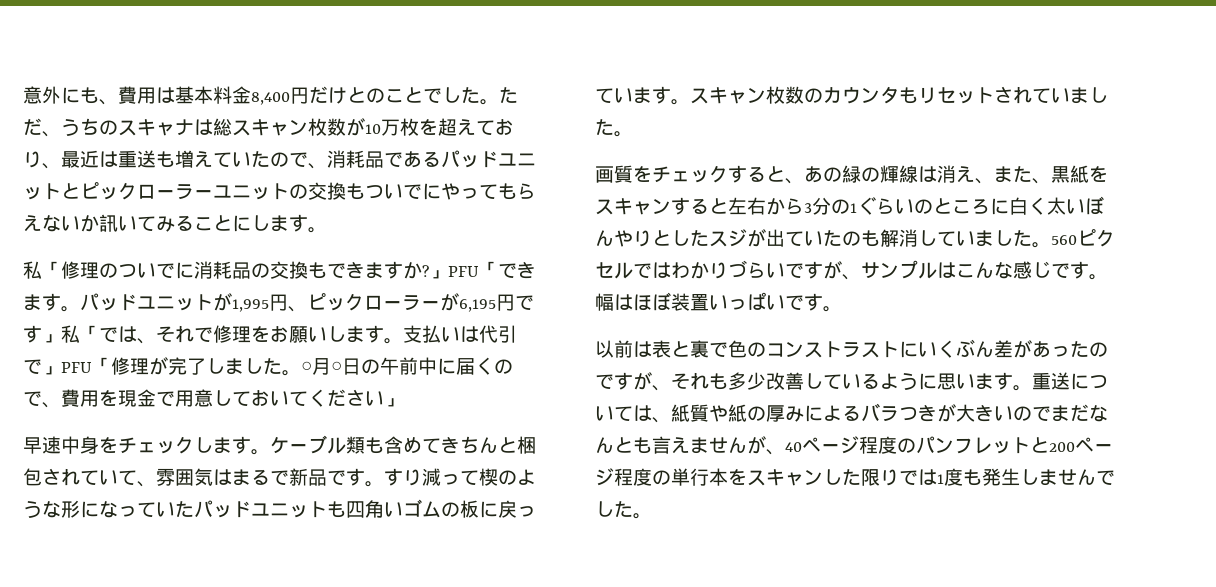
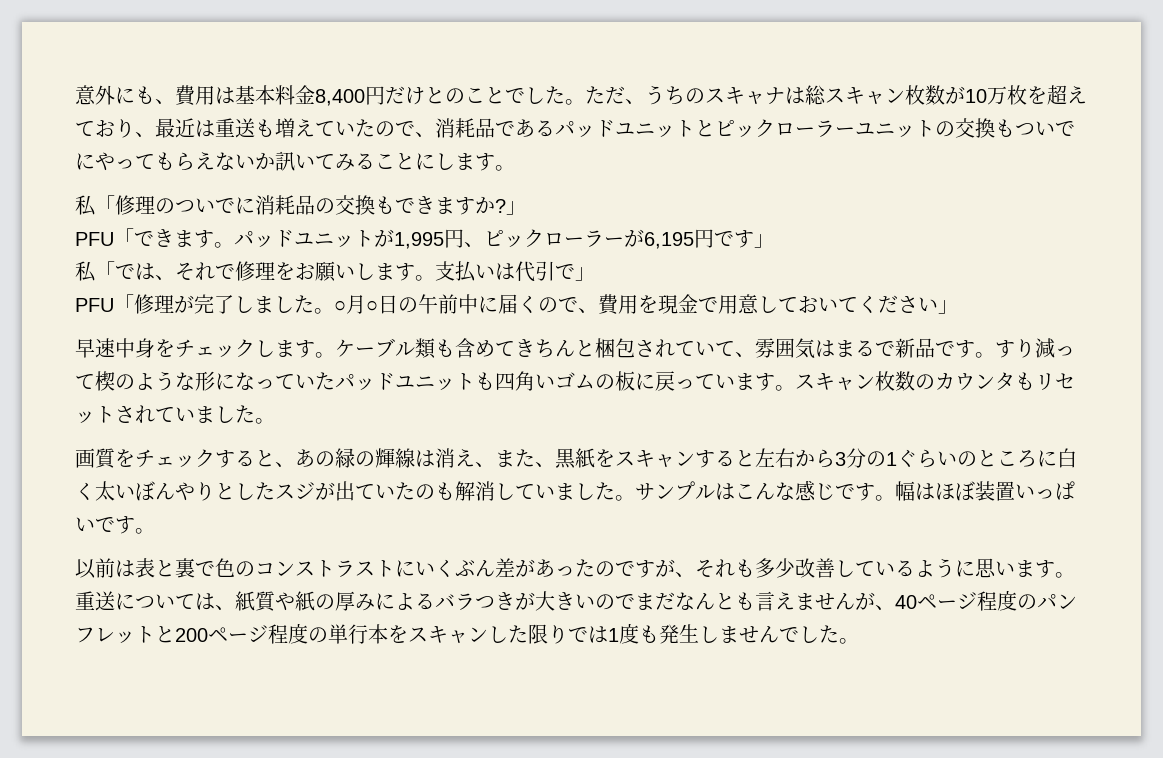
- 私「修理のついでに消耗品の交換もできますか?」PFU「できます。
+ 私「修理のついでに消耗品の交換もできますか?」
+ PFU「できます。
- パッドユニットが1,995円、ピックローラーが6,195円です」私「では、それで修理をお願いします。
+ パッドユニットが1,995円、ピックローラーが6,195円です」
+ 私「では、それで修理をお願いします。
- 支払いは代引で」PFU「修理が完了しました。
+ 支払いは代引で」
+ PFU「修理が完了しました。
- 560ピクセルではわかりづらいですが、サンプルはこんな感じです。
+ サンプルはこんな感じです。

